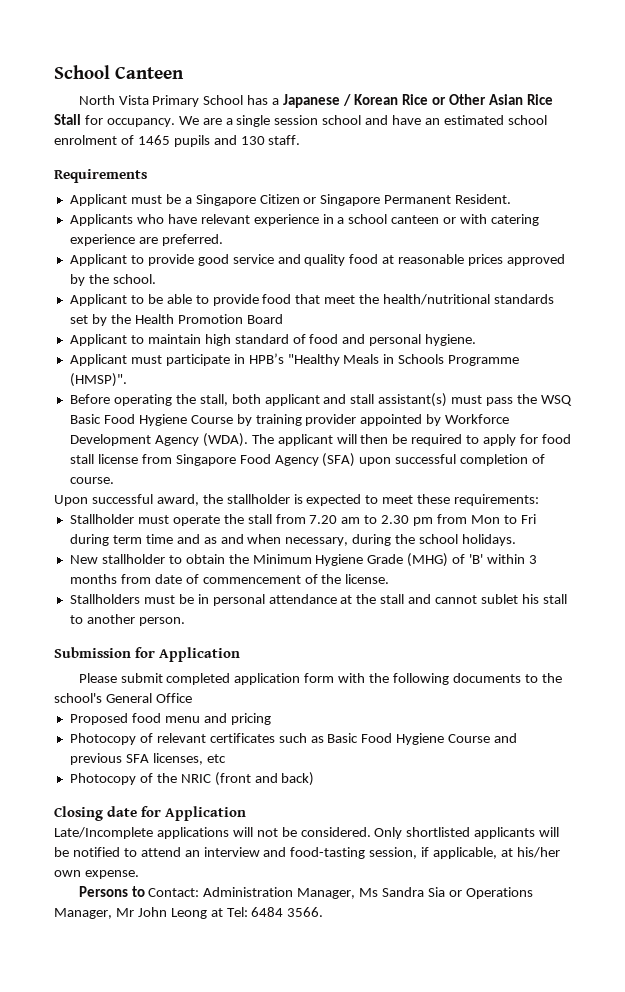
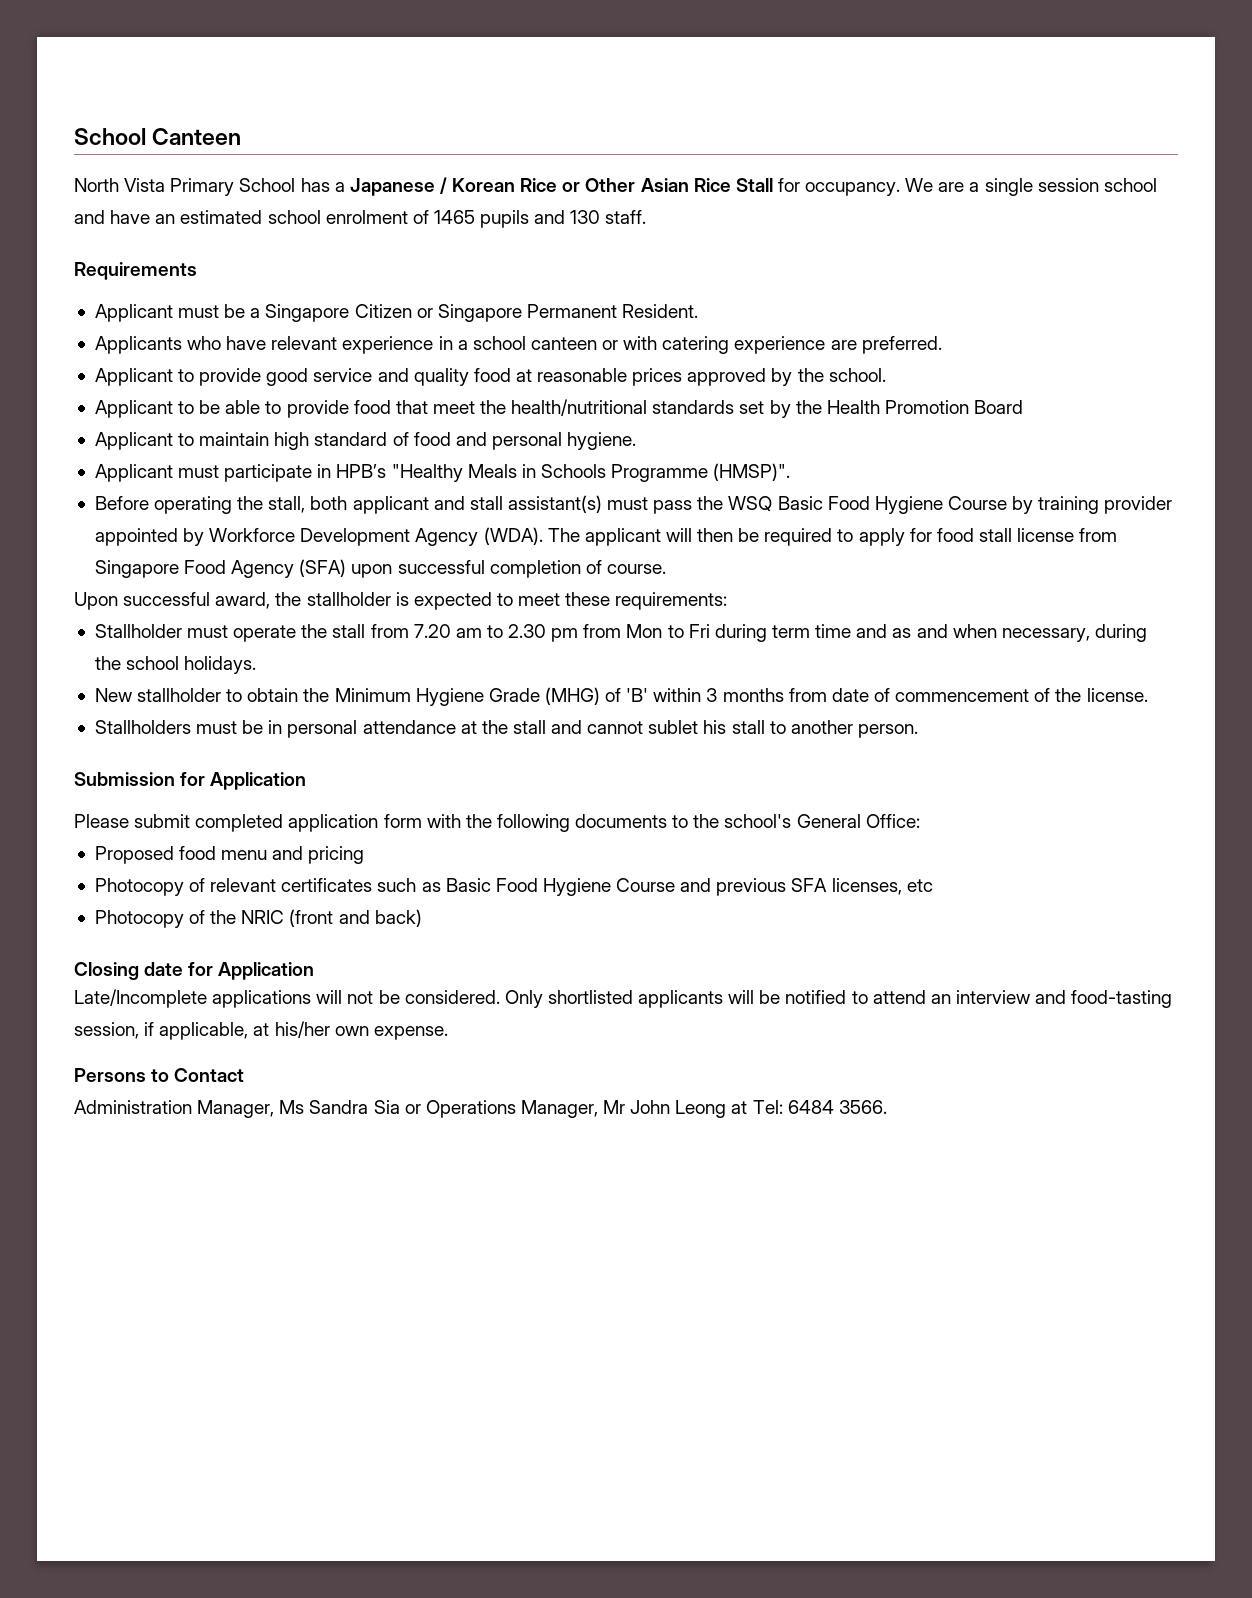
- Please submit completed application form with the following documents to the school's General Office
+ Please submit completed application form with the following documents to the school's General Office:
- Persons to Contact: Administration Manager, Ms Sandra Sia or Operations Manager, Mr John Leong at Tel: 6484 3566.
+ Persons to Contact
+ Administration Manager, Ms Sandra Sia or Operations Manager, Mr John Leong at Tel: 6484 3566.

